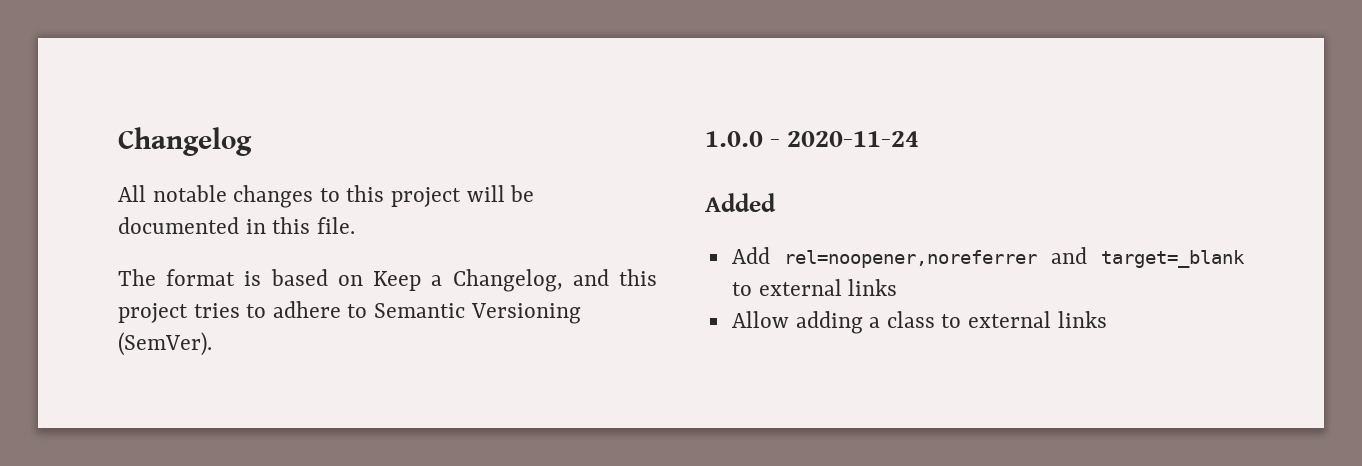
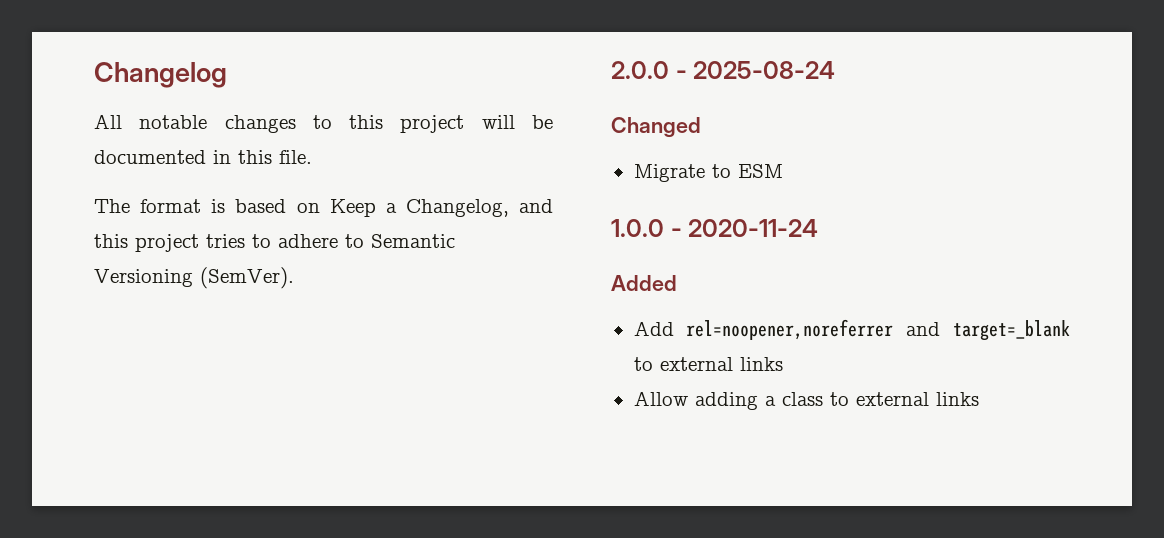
+ 2.0.0 - 2025-08-24
+ Changed
+ Migrate to ESM

